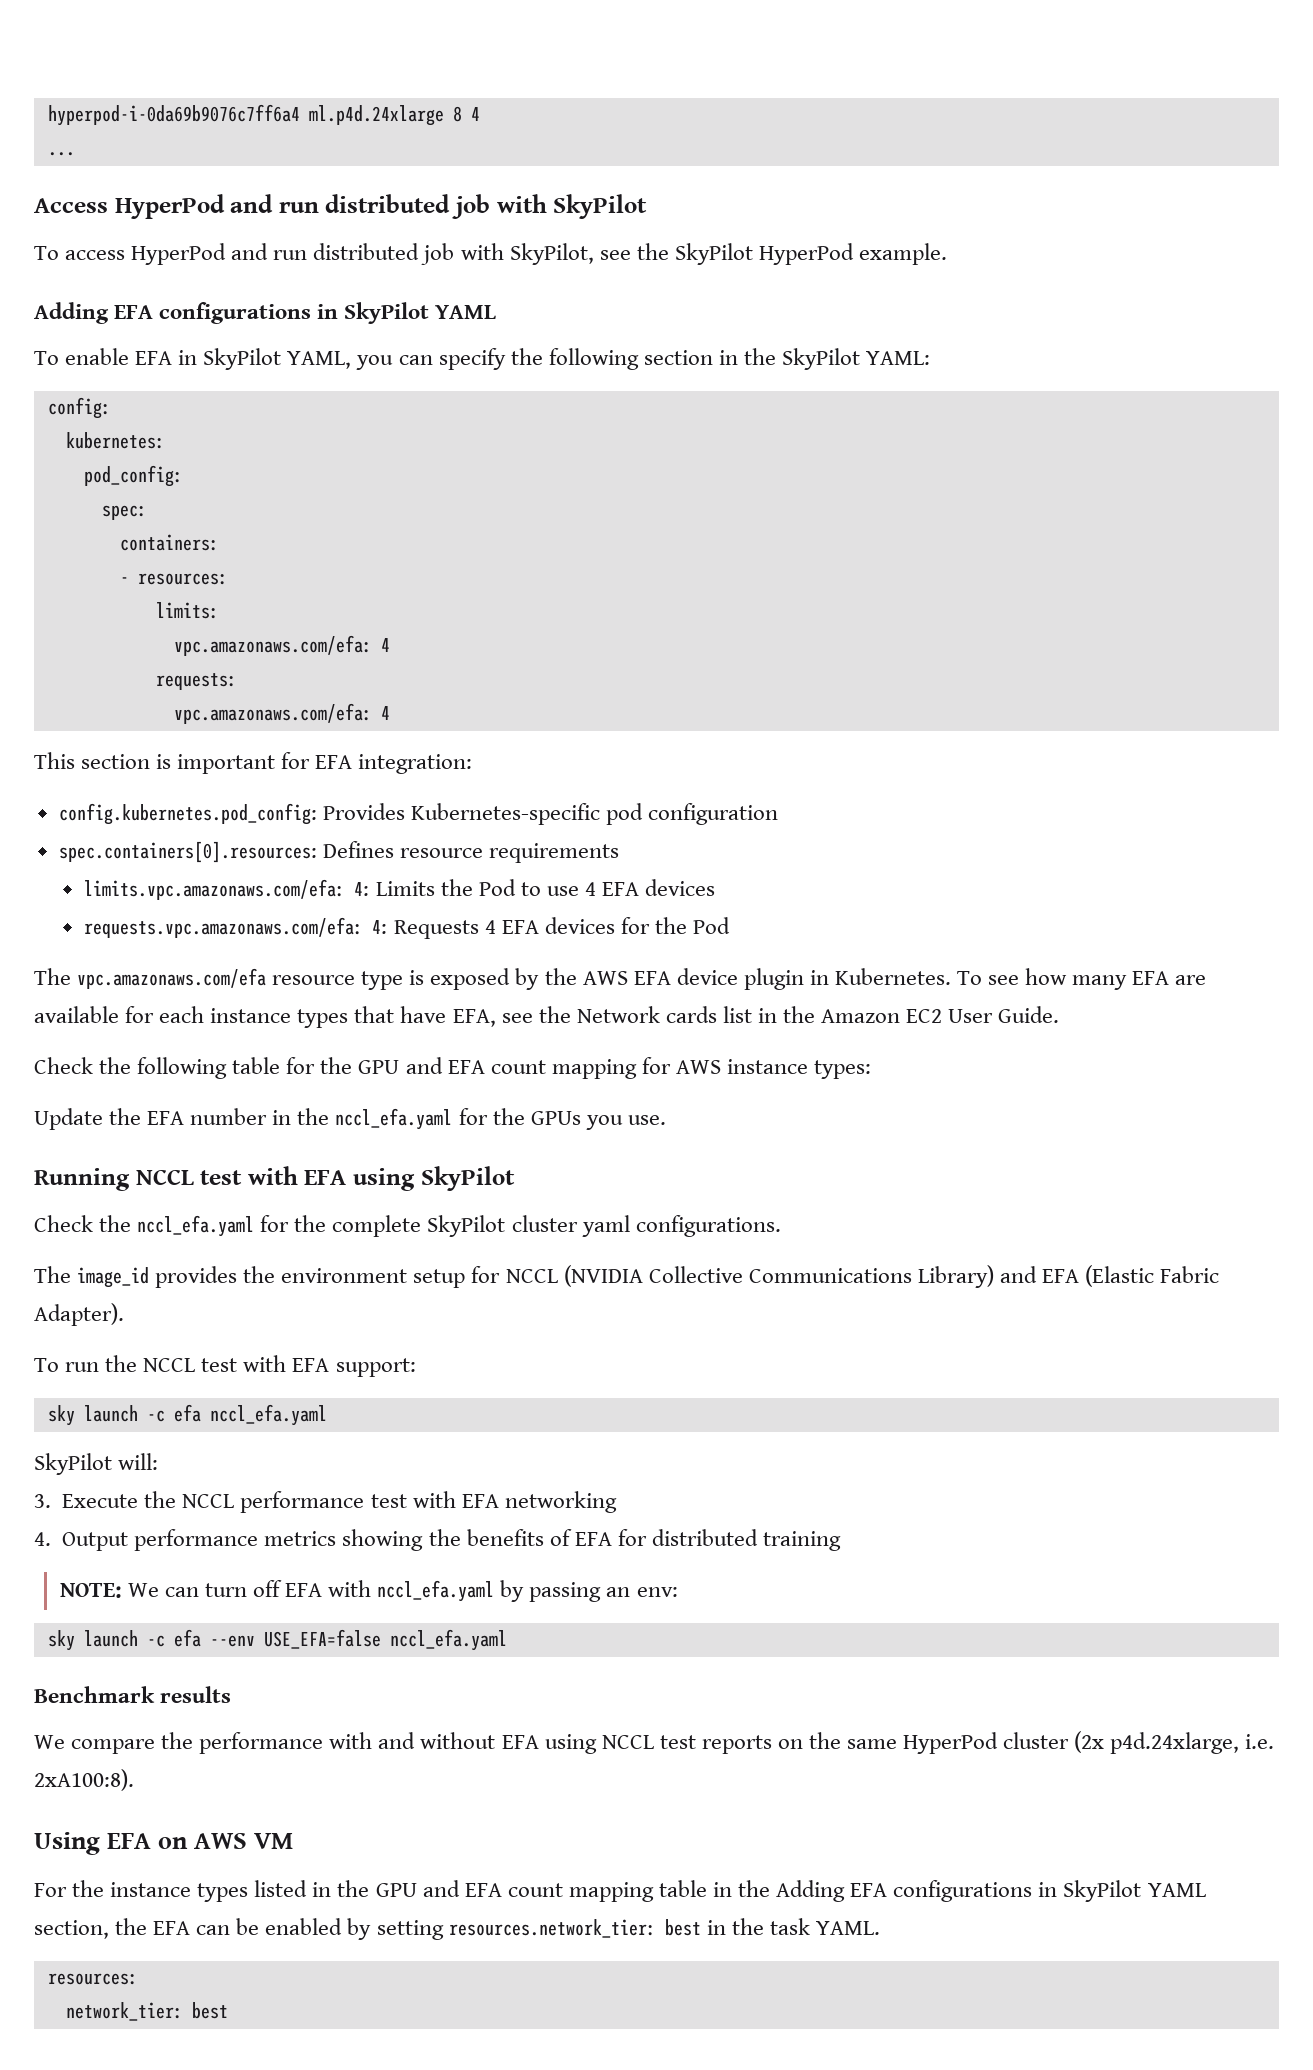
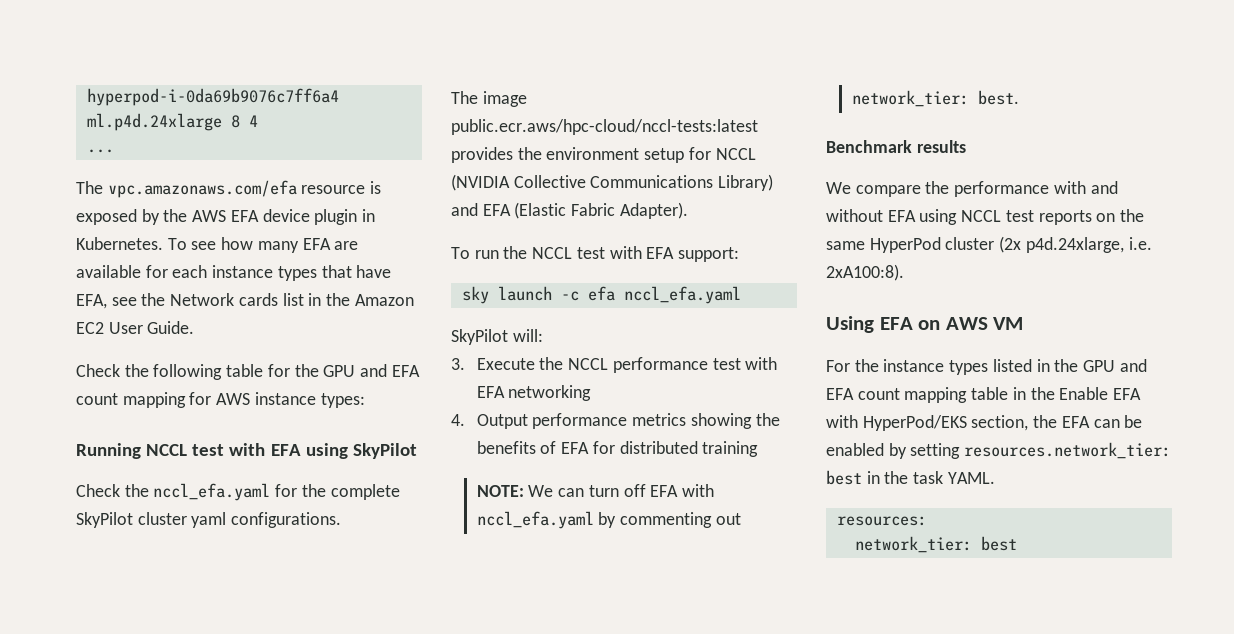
- Access HyperPod and run distributed job with SkyPilot
- To access HyperPod and run distributed job with SkyPilot, see the SkyPilot HyperPod example.
- Adding EFA configurations in SkyPilot YAML
- To enable EFA in SkyPilot YAML, you can specify the following section in the SkyPilot YAML:
- config:
- kubernetes:
- pod_config:
- spec:
- containers:
- - resources:
- limits:
- vpc.amazonaws.com/efa: 4
- requests:
- vpc.amazonaws.com/efa: 4
- This section is important for EFA integration:
- config.kubernetes.pod_config: Provides Kubernetes-specific pod configuration
- spec.containers[0].resources: Defines resource requirements
- limits.vpc.amazonaws.com/efa: 4: Limits the Pod to use 4 EFA devices
- requests.vpc.amazonaws.com/efa: 4: Requests 4 EFA devices for the Pod
- The vpc.amazonaws.com/efa resource type is exposed by the AWS EFA device plugin in Kubernetes.
+ The vpc.amazonaws.com/efa resource is exposed by the AWS EFA device plugin in Kubernetes.
- Update the EFA number in the nccl_efa.yaml for the GPUs you use.
- The image_id provides the environment setup for NCCL (NVIDIA Collective Communications Library) and EFA (Elastic Fabric Adapter).
+ The image public.ecr.aws/hpc-cloud/nccl-tests:latest provides the environment setup for NCCL (NVIDIA Collective Communications Library) and EFA (Elastic Fabric Adapter).
- NOTE: We can turn off EFA with nccl_efa.yaml by passing an env:
- sky launch -c efa --env USE_EFA=false nccl_efa.yaml
+ NOTE: We can turn off EFA with nccl_efa.yaml by commenting out network_tier: best.
- For the instance types listed in the GPU and EFA count mapping table in the Adding EFA configurations in SkyPilot YAML section, the EFA can be enabled by setting resources.network_tier: best in the task YAML.
+ For the instance types listed in the GPU and EFA count mapping table in the Enable EFA with HyperPod/EKS section, the EFA can be enabled by setting resources.network_tier: best in the task YAML.

